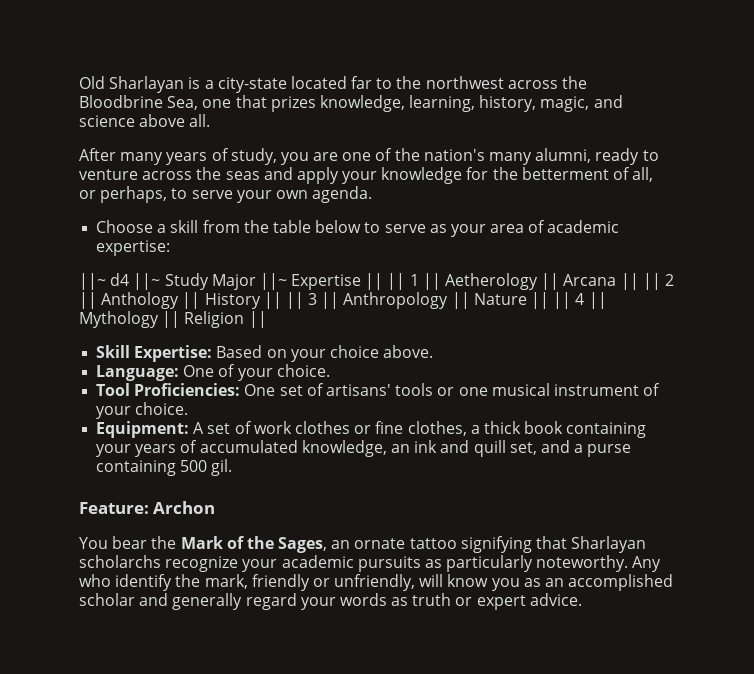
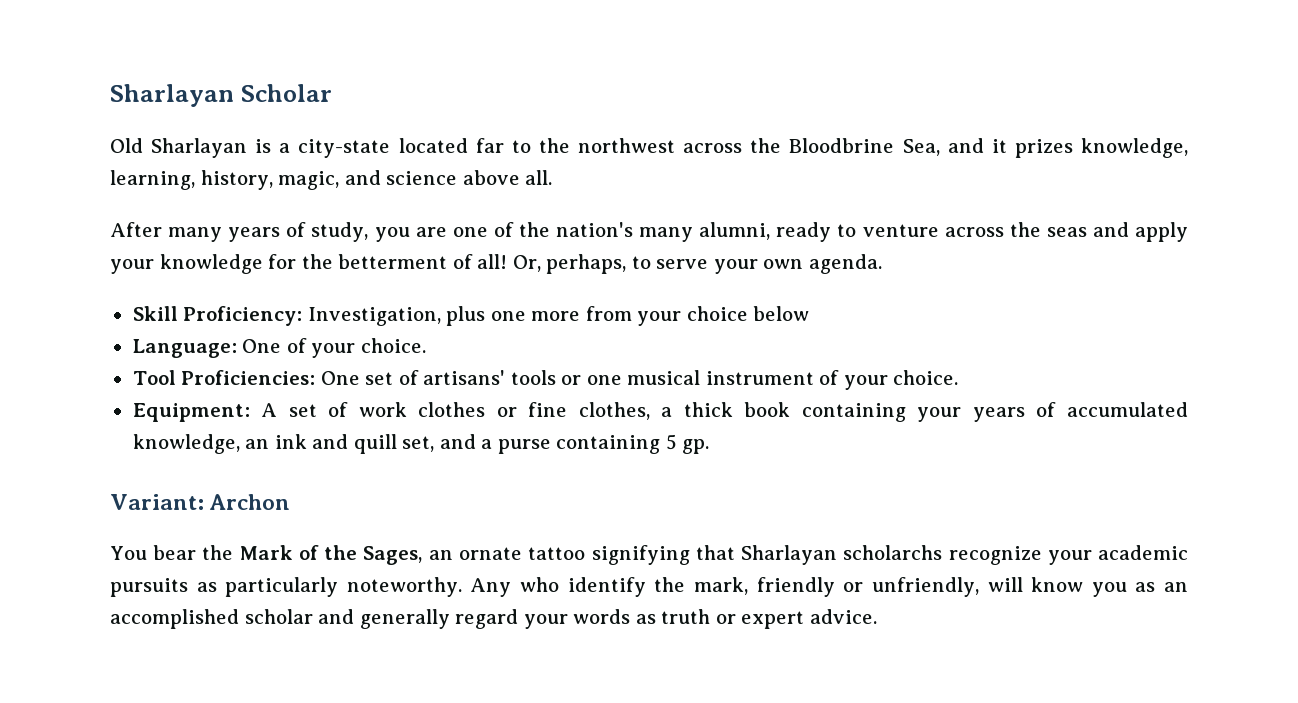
+ Sharlayan Scholar
- Old Sharlayan is a city-state located far to the northwest across the Bloodbrine Sea, one that prizes knowledge, learning, history, magic, and science above all.
+ Old Sharlayan is a city-state located far to the northwest across the Bloodbrine Sea, and it prizes knowledge, learning, history, magic, and science above all.
- After many years of study, you are one of the nation's many alumni, ready to venture across the seas and apply your knowledge for the betterment of all, or perhaps, to serve your own agenda.
+ After many years of study, you are one of the nation's many alumni, ready to venture across the seas and apply your knowledge for the betterment of all! Or, perhaps, to serve your own agenda.
- Choose a skill from the table below to serve as your area of academic expertise:
- ||~ d4 ||~ Study Major ||~ Expertise || || 1 || Aetherology || Arcana || || 2 || Anthology || History || || 3 || Anthropology || Nature || || 4 || Mythology || Religion ||
- Skill Expertise: Based on your choice above.
+ Skill Proficiency: Investigation, plus one more from your choice below
- Equipment: A set of work clothes or fine clothes, a thick book containing your years of accumulated knowledge, an ink and quill set, and a purse containing 500 gil.
- Feature: Archon
+ Equipment: A set of work clothes or fine clothes, a thick book containing your years of accumulated knowledge, an ink and quill set, and a purse containing 5 gp.
+ Variant: Archon

